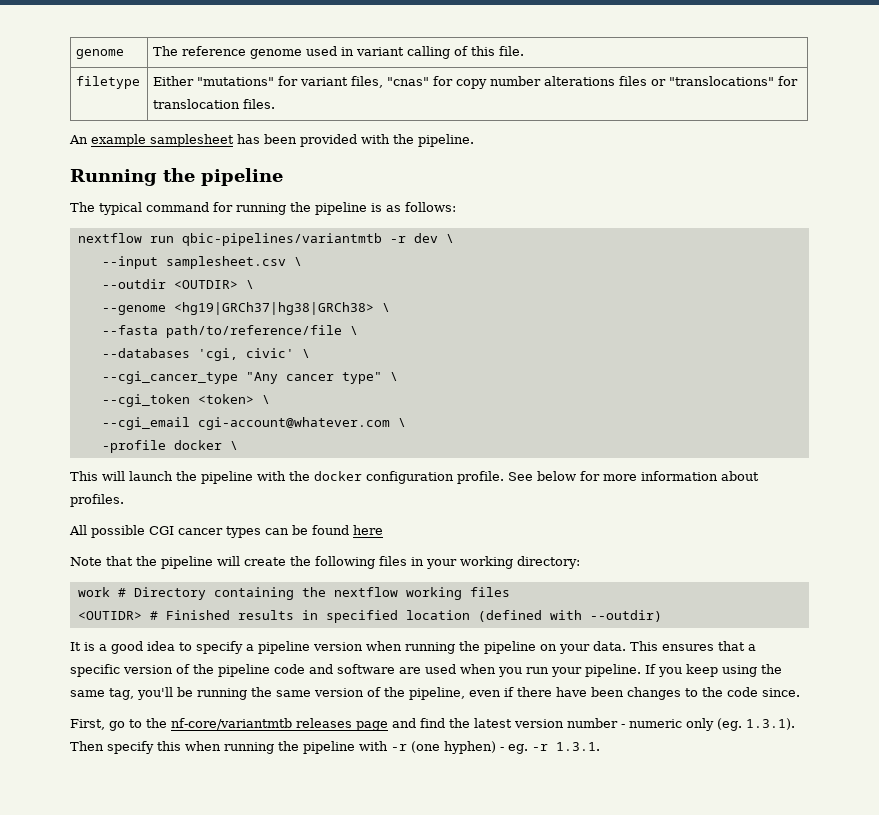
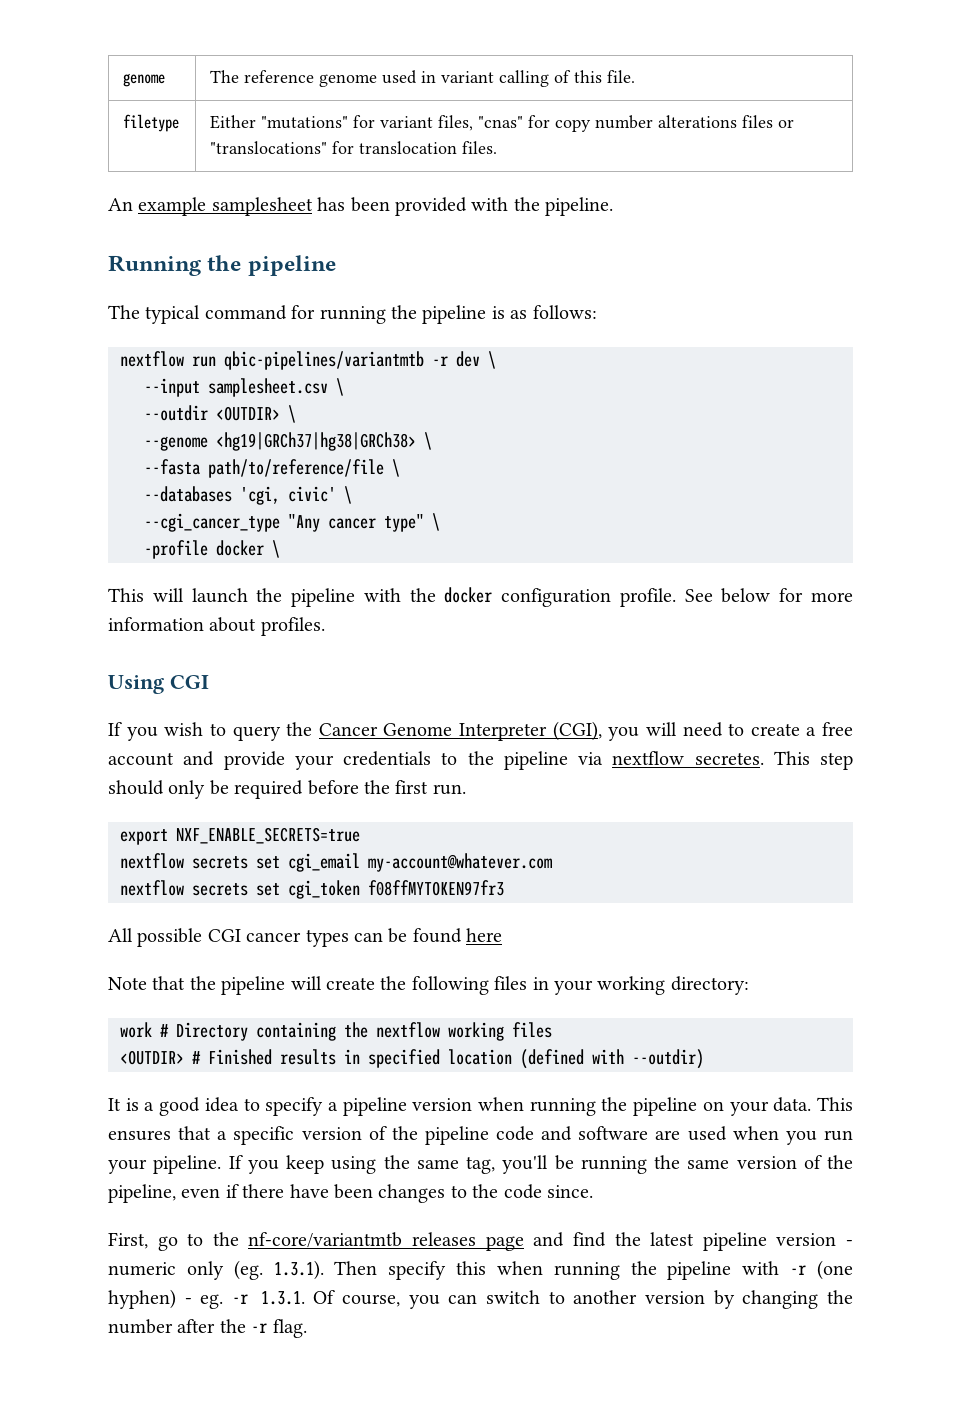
- --cgi_token <token> \
- --cgi_email cgi-account@whatever.com \
+ Using CGI
+ If you wish to query the Cancer Genome Interpreter (CGI), you will need to create a free account and provide your credentials to the pipeline via nextflow secretes. This step should only be required before the first run.
+ export NXF_ENABLE_SECRETS=true
+ nextflow secrets set cgi_email my-account@whatever.com
+ nextflow secrets set cgi_token f08ffMYTOKEN97fr3
- <OUTIDR> # Finished results in specified location (defined with --outdir)
+ <OUTDIR> # Finished results in specified location (defined with --outdir)
- First, go to the nf-core/variantmtb releases page and find the latest version number - numeric only (eg. 1.3.1). Then specify this when running the pipeline with -r (one hyphen) - eg. -r 1.3.1.
+ First, go to the nf-core/variantmtb releases page and find the latest pipeline version - numeric only (eg. 1.3.1). Then specify this when running the pipeline with -r (one hyphen) - eg. -r 1.3.1. Of course, you can switch to another version by changing the number after the -r flag.

